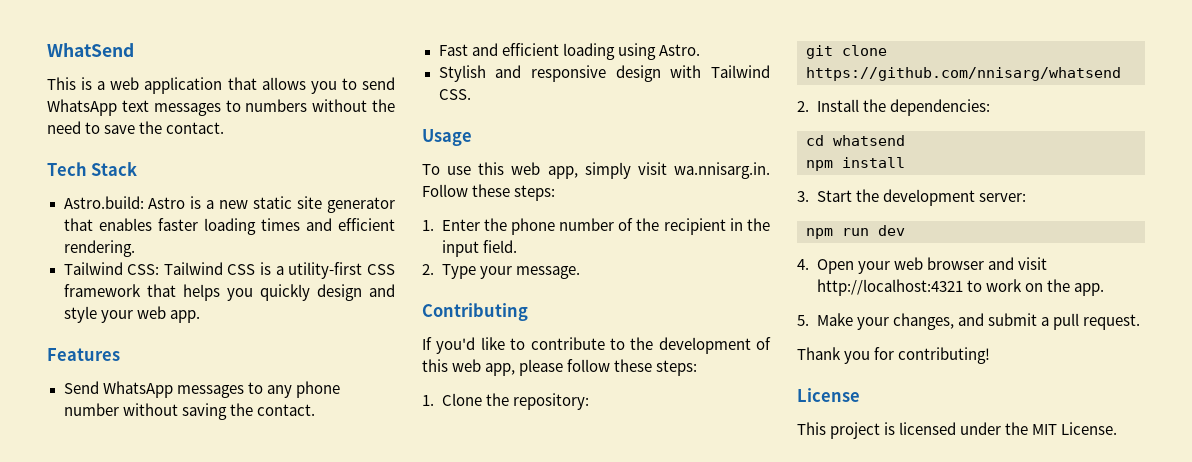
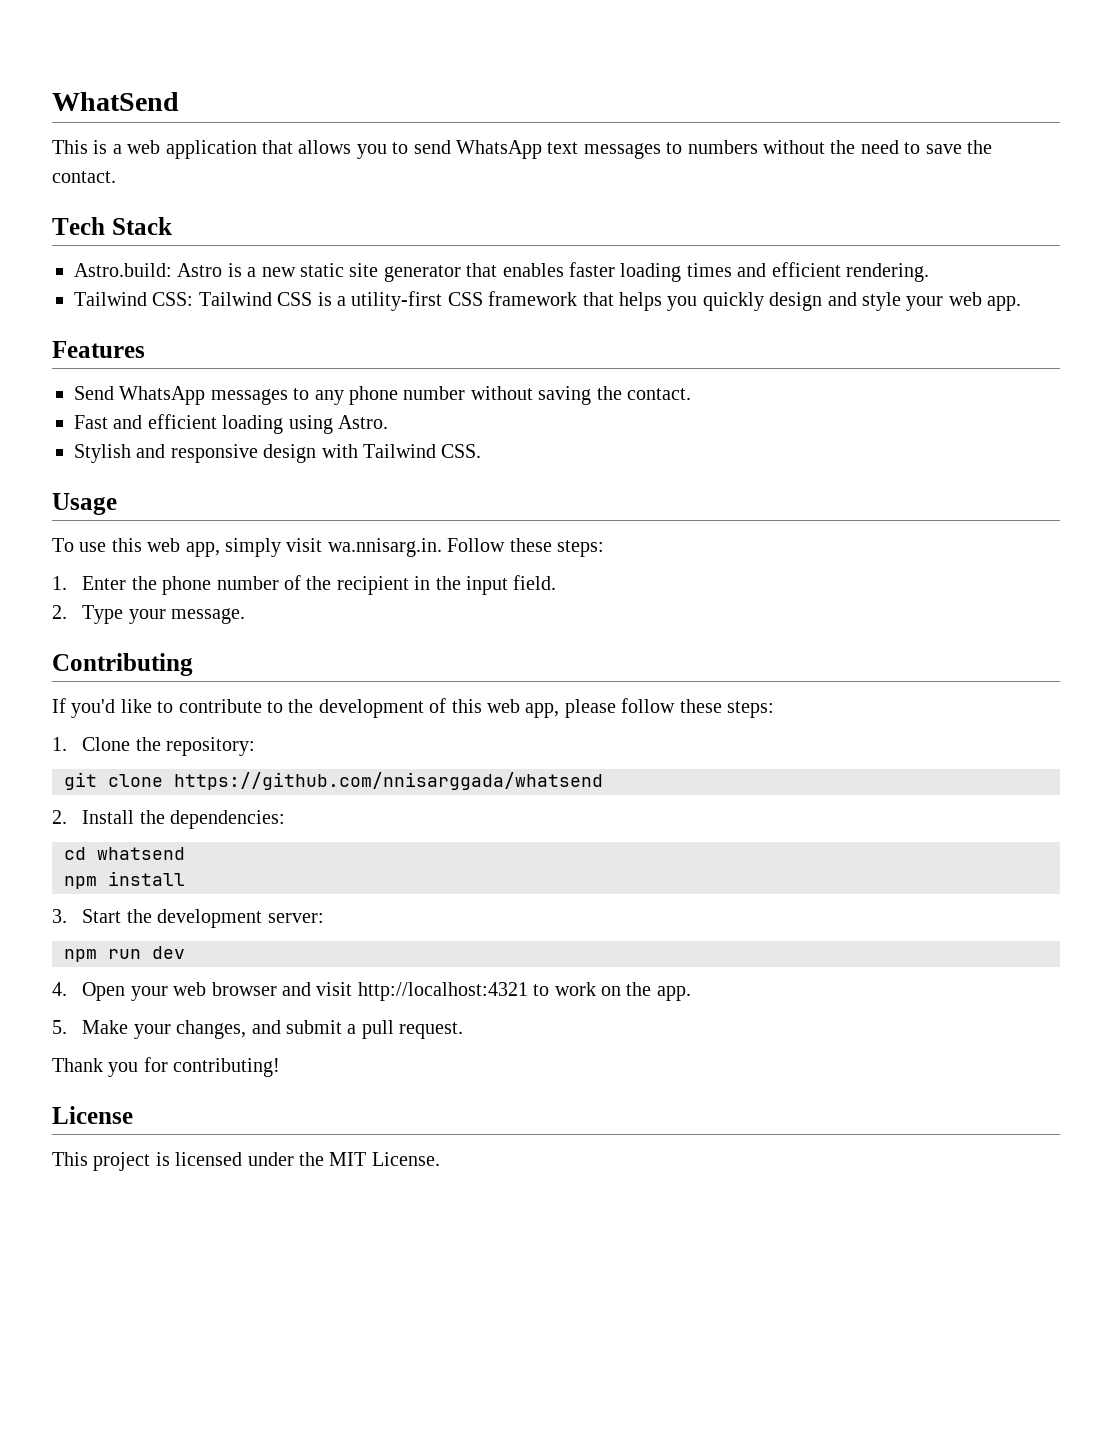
- git clone https://github.com/nnisarg/whatsend
+ git clone https://github.com/nnisarggada/whatsend

